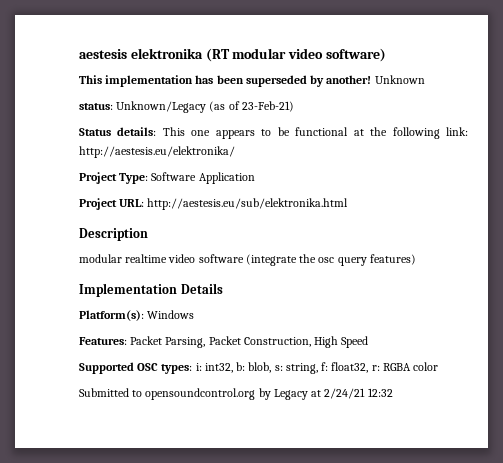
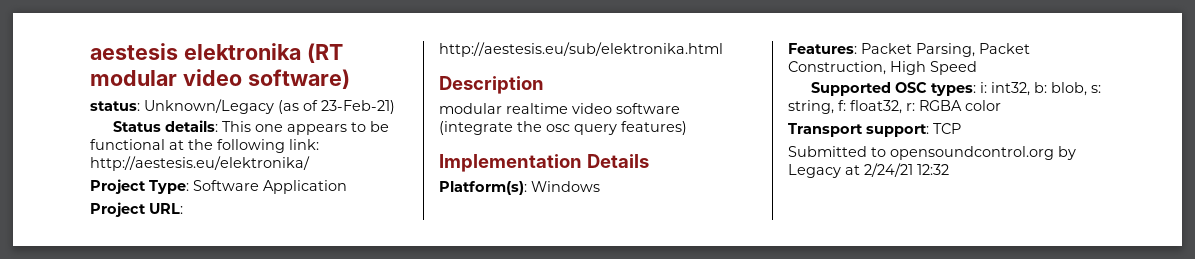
- This implementation has been superseded by another! Unknown
+ Transport support: TCP

